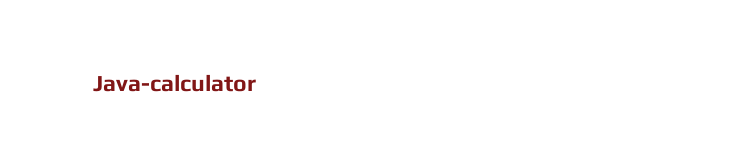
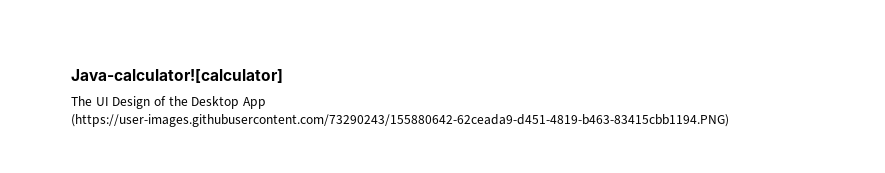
- Java-calculator
+ Java-calculator![calculator]
+ The UI Design of the Desktop App (https://user-images.githubusercontent.com/73290243/155880642-62ceada9-d451-4819-b463-83415cbb1194.PNG)

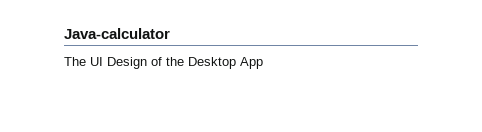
- Java-calculator![calculator]
+ Java-calculator
- The UI Design of the Desktop App (https://user-images.githubusercontent.com/73290243/155880642-62ceada9-d451-4819-b463-83415cbb1194.PNG)
+ The UI Design of the Desktop App

